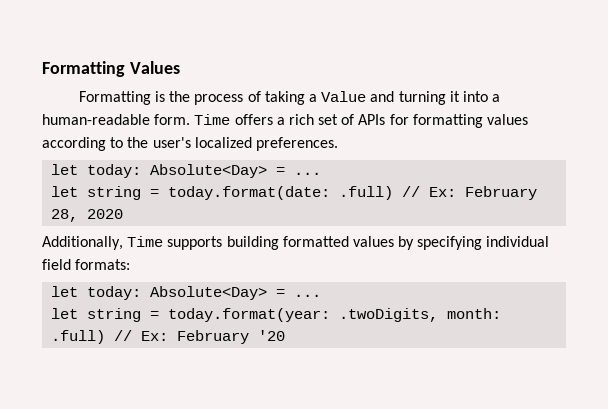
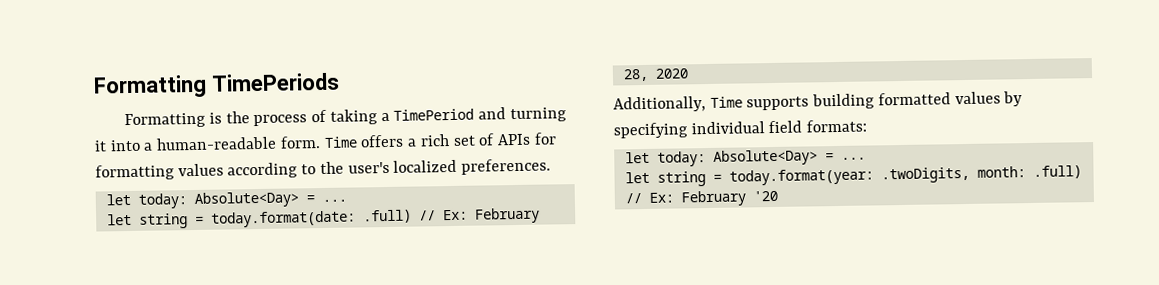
- Formatting Values
+ Formatting TimePeriods
- Formatting is the process of taking a Value and turning it into a human-readable form.
+ Formatting is the process of taking a TimePeriod and turning it into a human-readable form.

